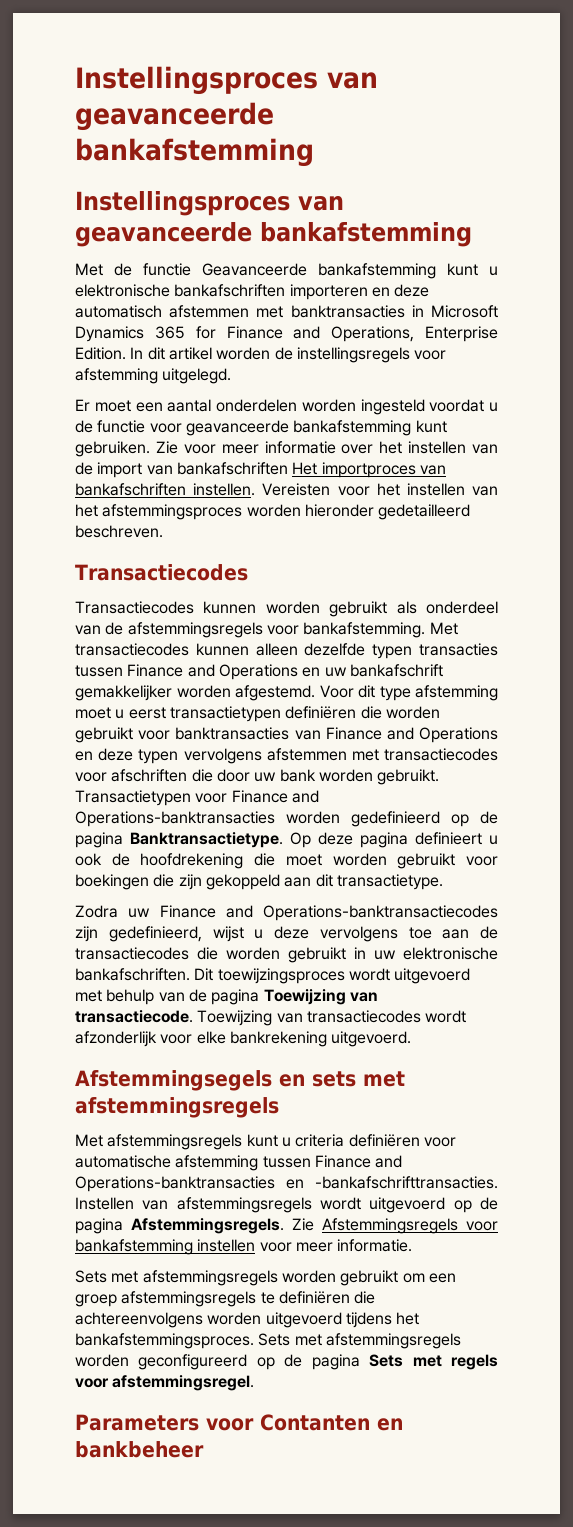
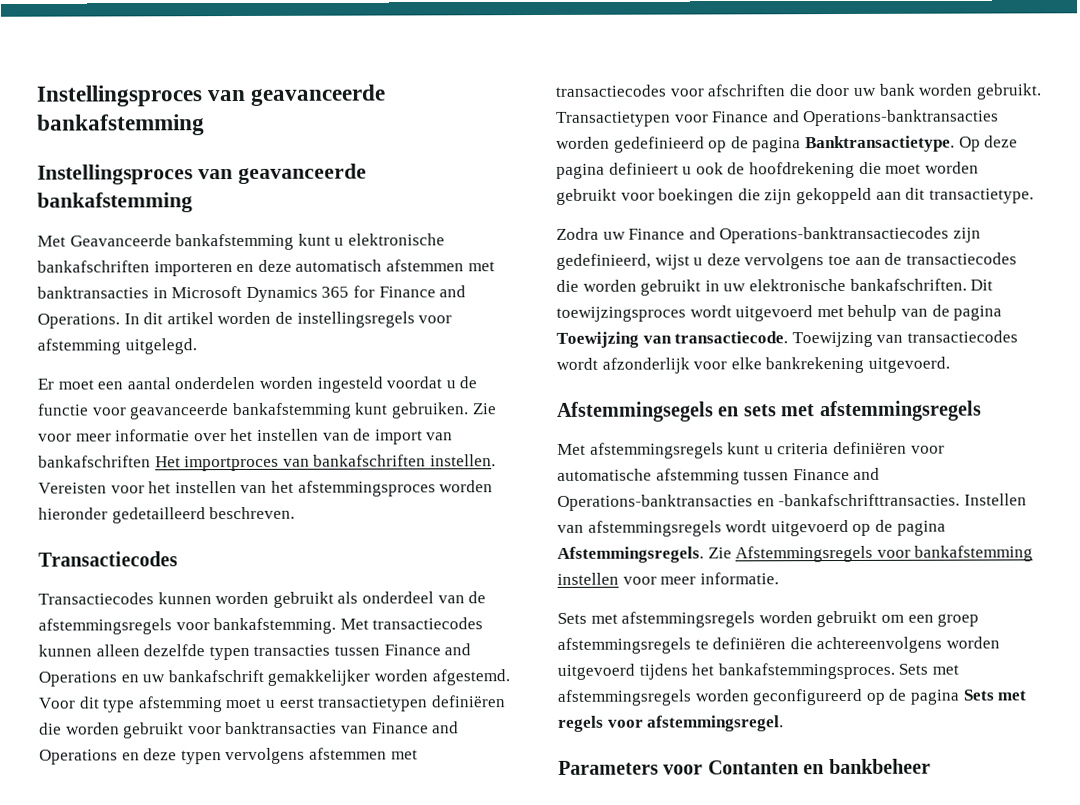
- Met de functie Geavanceerde bankafstemming kunt u elektronische bankafschriften importeren en deze automatisch afstemmen met banktransacties in Microsoft Dynamics 365 for Finance and Operations, Enterprise Edition.
+ Met Geavanceerde bankafstemming kunt u elektronische bankafschriften importeren en deze automatisch afstemmen met banktransacties in Microsoft Dynamics 365 for Finance and Operations.

